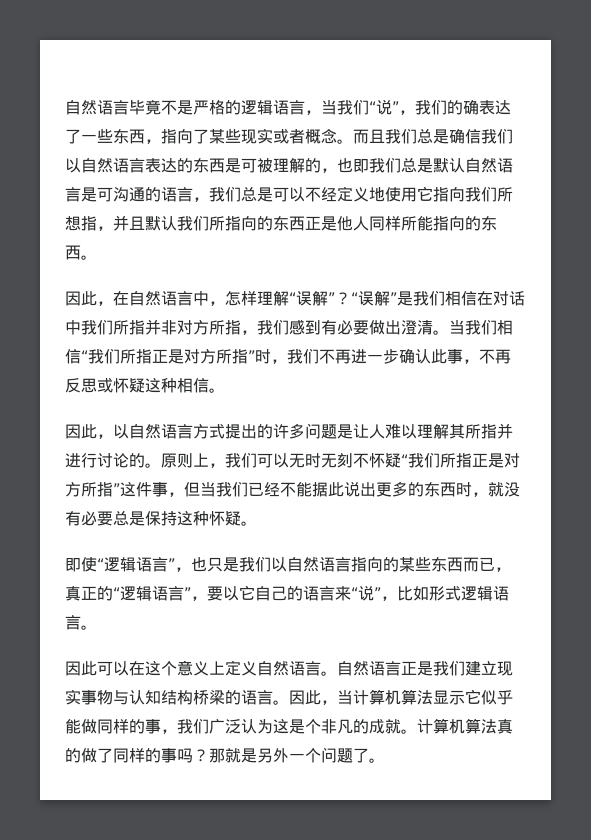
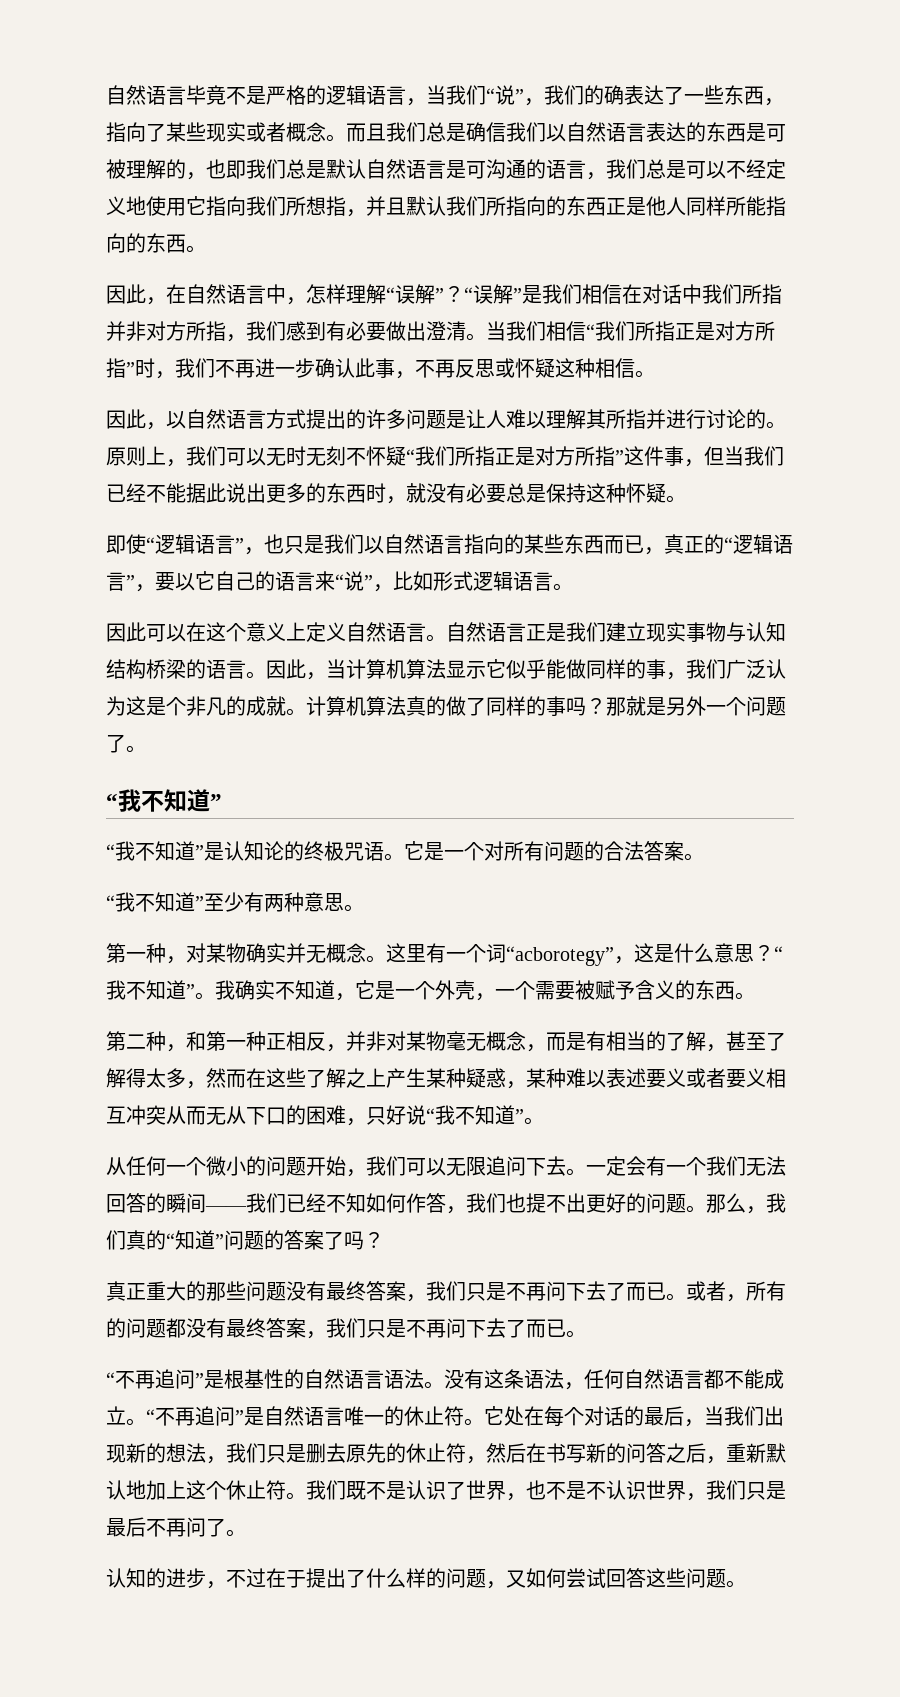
  那就是另外一个问题了。
+ “我不知道”
+ “我不知道”是认知论的终极咒语。它是一个对所有问题的合法答案。
+ “我不知道”至少有两种意思。
+ 第一种，对某物确实并无概念。这里有一个词“acborotegy”，这是什么意思？“我不知道”。我确实不知道，它是一个外壳，一个需要被赋予含义的东西。
+ 第二种，和第一种正相反，并非对某物毫无概念，而是有相当的了解，甚至了解得太多，然而在这些了解之上产生某种疑惑，某种难以表述要义或者要义相互冲突从而无从下口的困难，只好说“我不知道”。
+ 从任何一个微小的问题开始，我们可以无限追问下去。一定会有一个我们无法回答的瞬间——我们已经不知如何作答，我们也提不出更好的问题。那么，我们真的“知道”问题的答案了吗？
+ 真正重大的那些问题没有最终答案，我们只是不再问下去了而已。或者，所有的问题都没有最终答案，我们只是不再问下去了而已。
+ “不再追问”是根基性的自然语言语法。没有这条语法，任何自然语言都不能成立。“不再追问”是自然语言唯一的休止符。它处在每个对话的最后，当我们出现新的想法，我们只是删去原先的休止符，然后在书写新的问答之后，重新默认地加上这个休止符。我们既不是认识了世界，也不是不认识世界，我们只是最后不再问了。
+ 认知的进步，不过在于提出了什么样的问题，又如何尝试回答这些问题。

